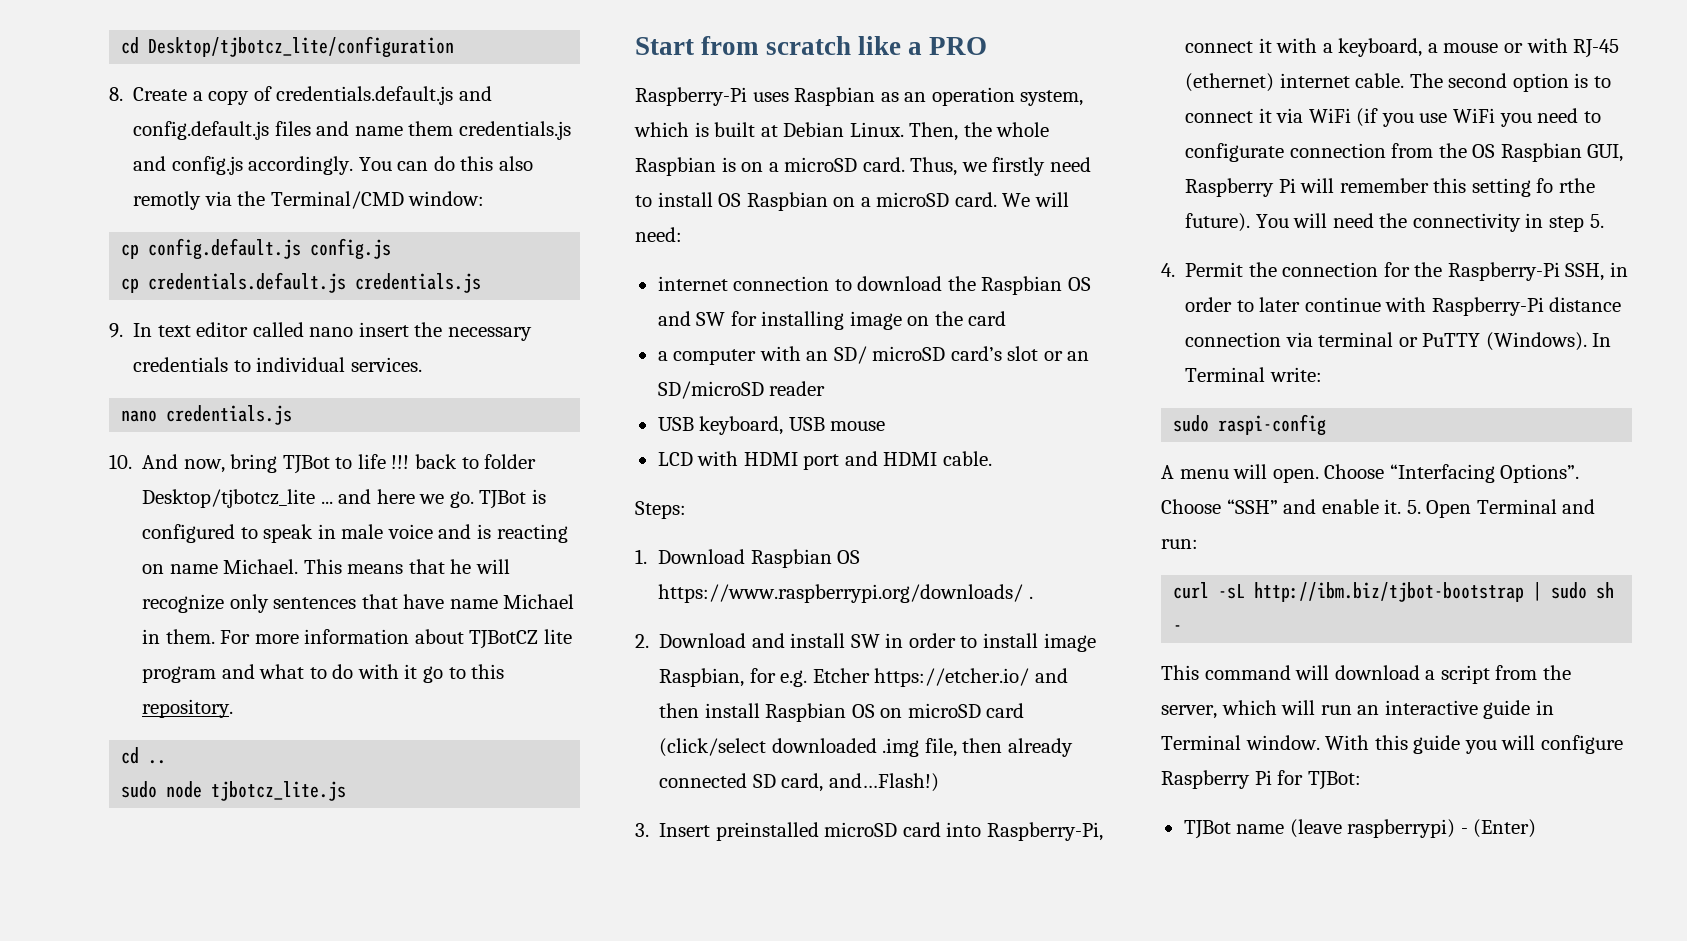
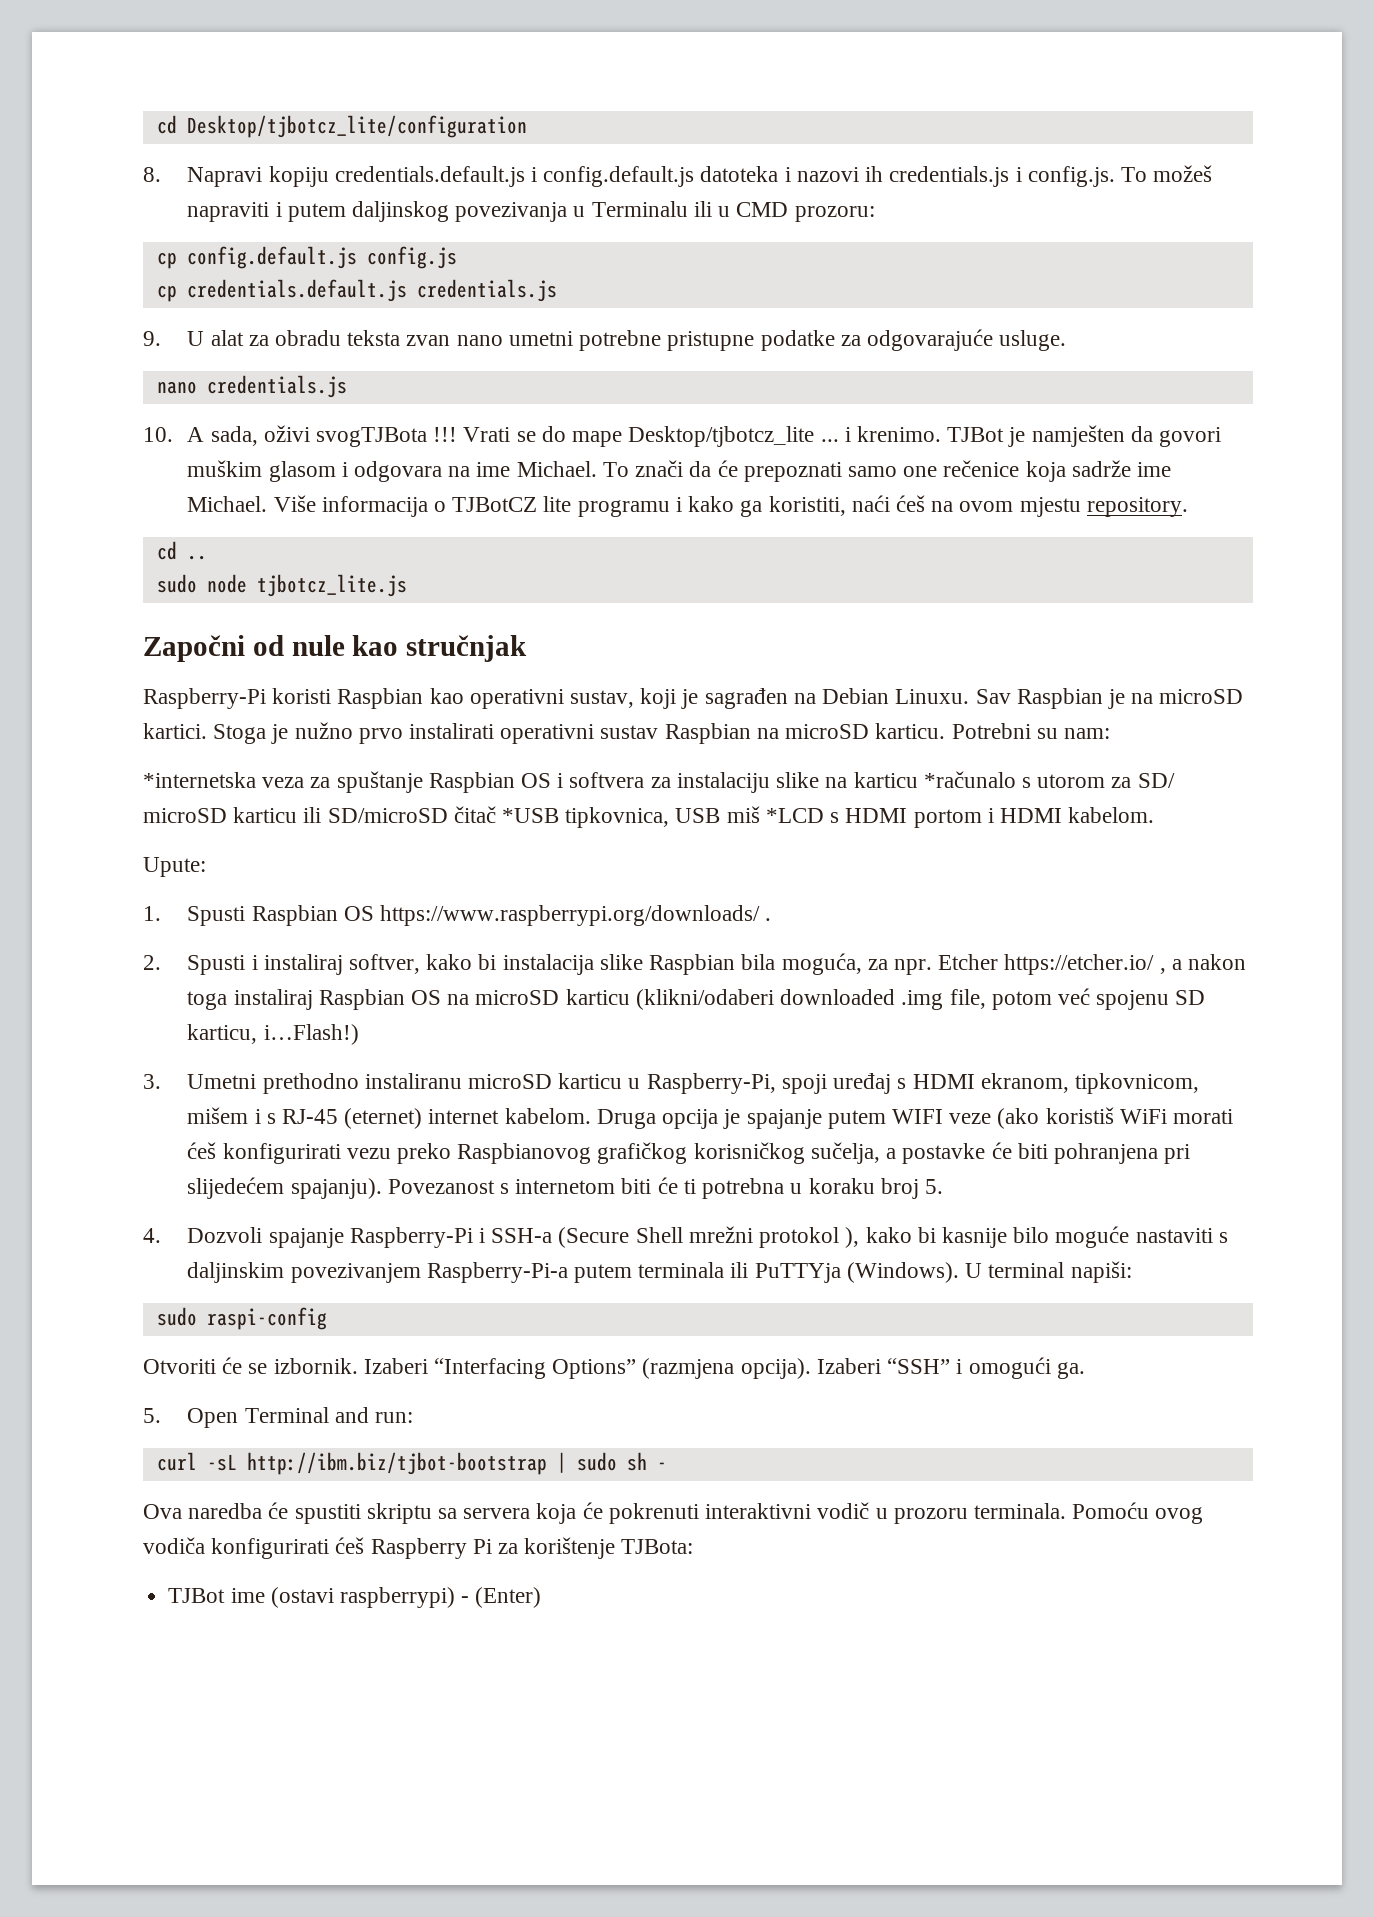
- 8. Create a copy of credentials.default.js and config.default.js files and name them credentials.js and config.js accordingly. You can do this also remotly via the Terminal/CMD window:
+ 8. Napravi kopiju credentials.default.js i config.default.js datoteka i nazovi ih credentials.js i config.js. To možeš napraviti i putem daljinskog povezivanja u Terminalu ili u CMD prozoru:
- 9. In text editor called nano insert the necessary credentials to individual services.
+ 9. U alat za obradu teksta zvan nano umetni potrebne pristupne podatke za odgovarajuće usluge.
  nano credentials.js
- 10. And now, bring TJBot to life !!! back to folder Desktop/tjbotcz_lite ... and here we go. TJBot is configured to speak in male voice and is reacting on name Michael. This means that he will recognize only sentences that have name Michael in them. For more information about TJBotCZ lite program and what to do with it go to this repository.
+ 10. A sada, oživi svogTJBota !!! Vrati se do mape Desktop/tjbotcz_lite ... i krenimo. TJBot je namješten da govori muškim glasom i odgovara na ime Michael. To znači da će prepoznati samo one rečenice koja sadrže ime Michael. Više informacija o TJBotCZ lite programu i kako ga koristiti, naći ćeš na ovom mjestu repository.
- Start from scratch like a PRO
- Raspberry-Pi uses Raspbian as an operation system, which is built at Debian Linux. Then, the whole Raspbian is on a microSD card. Thus, we firstly need to install OS Raspbian on a microSD card. We will need:
- internet connection to download the Raspbian OS and SW for installing image on the card
- a computer with an SD/ microSD card’s slot or an SD/microSD reader
- USB keyboard, USB mouse
- LCD with HDMI port and HDMI cable.
- Steps:
+ Započni od nule kao stručnjak
+ Raspberry-Pi koristi Raspbian kao operativni sustav, koji je sagrađen na Debian Linuxu. Sav Raspbian je na microSD kartici. Stoga je nužno prvo instalirati operativni sustav Raspbian na microSD karticu. Potrebni su nam:
+ *internetska veza za spuštanje Raspbian OS i softvera za instalaciju slike na karticu *računalo s utorom za SD/ microSD karticu ili SD/microSD čitač *USB tipkovnica, USB miš *LCD s HDMI portom i HDMI kabelom.
+ Upute:
- 1. Download Raspbian OS https://www.raspberrypi.org/downloads/ .
+ 1. Spusti Raspbian OS https://www.raspberrypi.org/downloads/ .
- 2. Download and install SW in order to install image Raspbian, for e.g. Etcher https://etcher.io/ and then install Raspbian OS on microSD card (click/select downloaded .img file, then already connected SD card, and…Flash!)
- 3. Insert preinstalled microSD card into Raspberry-Pi, connect it with a keyboard, a mouse or with RJ-45 (ethernet) internet cable. The second option is to connect it via WiFi (if you use WiFi you need to configurate connection from the OS Raspbian GUI, Raspberry Pi will remember this setting fo rthe future). You will need the connectivity in step 5.
- 4. Permit the connection for the Raspberry-Pi SSH, in order to later continue with Raspberry-Pi distance connection via terminal or PuTTY (Windows). In Terminal write:
+ 2. Spusti i instaliraj softver, kako bi instalacija slike Raspbian bila moguća, za npr. Etcher https://etcher.io/ , a nakon toga instaliraj Raspbian OS na microSD karticu (klikni/odaberi downloaded .img file, potom već spojenu SD karticu, i…Flash!)
+ 3. Umetni prethodno instaliranu microSD karticu u Raspberry-Pi, spoji uređaj s HDMI ekranom, tipkovnicom, mišem i s RJ-45 (eternet) internet kabelom. Druga opcija je spajanje putem WIFI veze (ako koristiš WiFi morati ćeš konfigurirati vezu preko Raspbianovog grafičkog korisničkog sučelja, a postavke će biti pohranjena pri slijedećem spajanju). Povezanost s internetom biti će ti potrebna u koraku broj 5.
+ 4. Dozvoli spajanje Raspberry-Pi i SSH-a (Secure Shell mrežni protokol ), kako bi kasnije bilo moguće nastaviti s daljinskim povezivanjem Raspberry-Pi-a putem terminala ili PuTTYja (Windows). U terminal napiši:
  sudo raspi-config
- A menu will open. Choose “Interfacing Options”. Choose “SSH” and enable it. 5. Open Terminal and run:
+ Otvoriti će se izbornik. Izaberi “Interfacing Options” (razmjena opcija). Izaberi “SSH” i omogući ga.
+ 5. Open Terminal and run:
- This command will download a script from the server, which will run an interactive guide in Terminal window. With this guide you will configure Raspberry Pi for TJBot:
- TJBot name (leave raspberrypi) - (Enter)
+ Ova naredba će spustiti skriptu sa servera koja će pokrenuti interaktivni vodič u prozoru terminala. Pomoću ovog vodiča konfigurirati ćeš Raspberry Pi za korištenje TJBota:
+ TJBot ime (ostavi raspberrypi) - (Enter)

